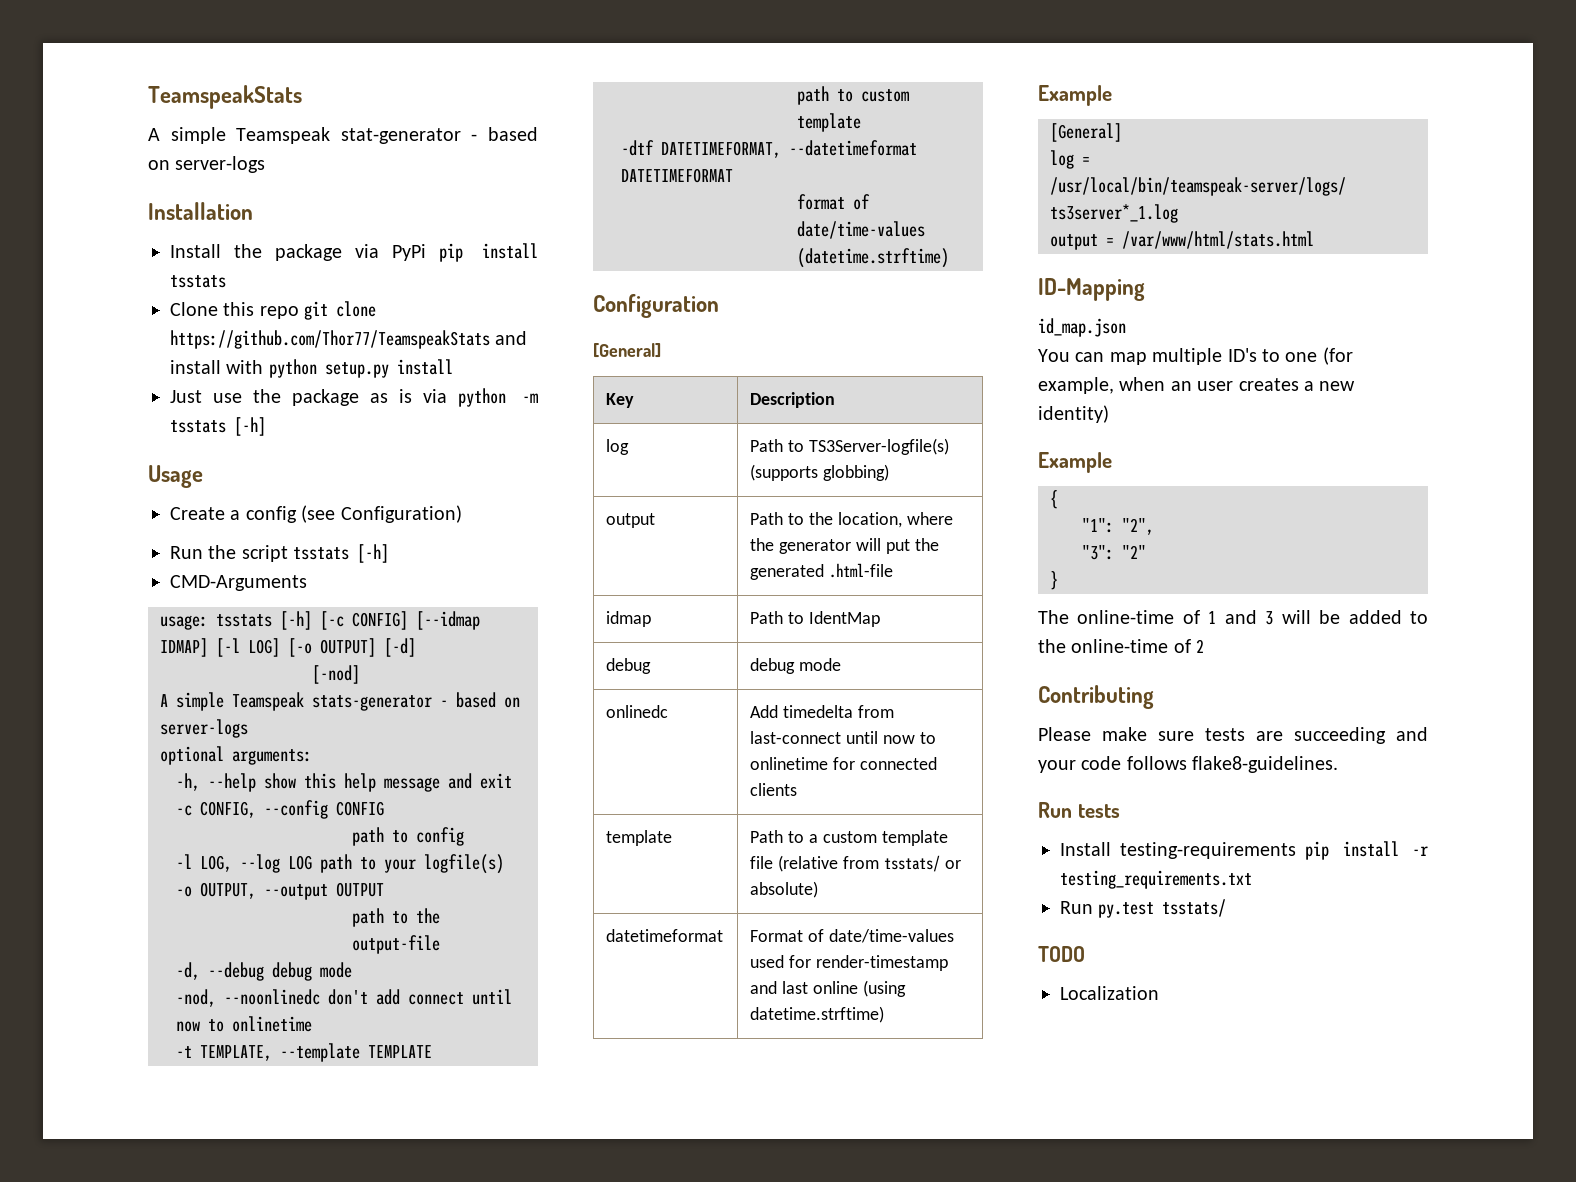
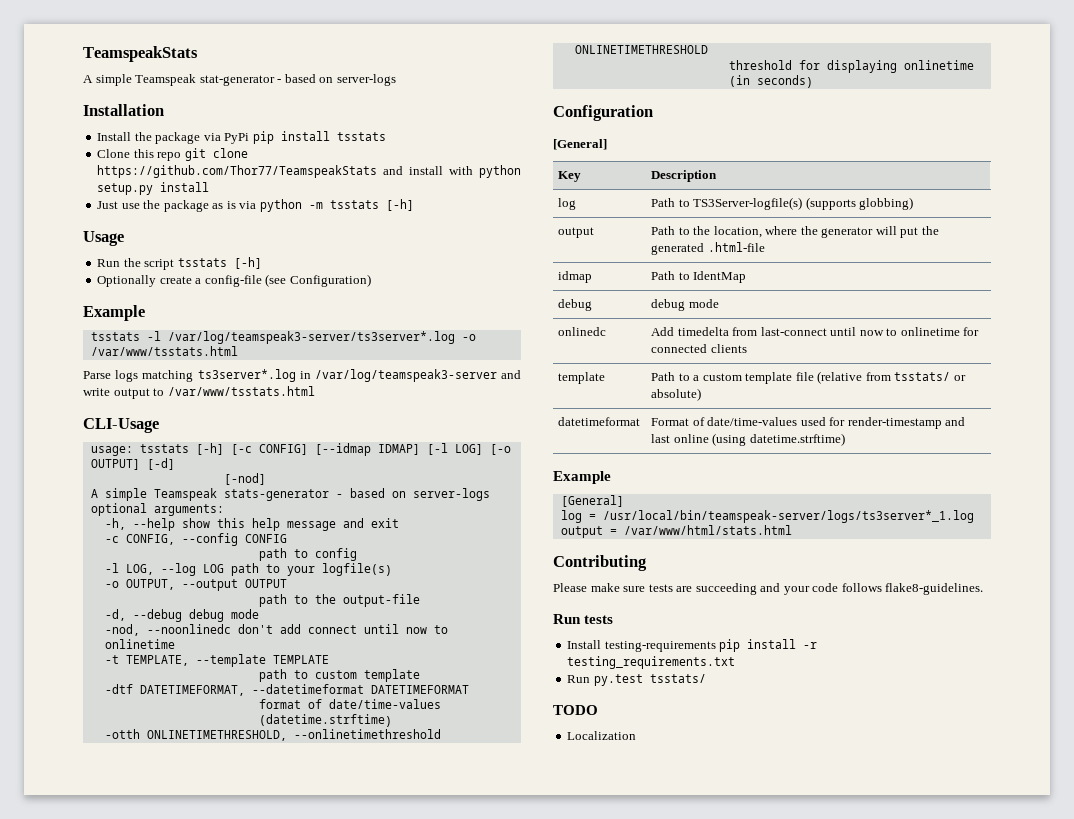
- Create a config (see Configuration)
- CMD-Arguments
+ Optionally create a config-file (see Configuration)
+ Example
+ tsstats -l /var/log/teamspeak3-server/ts3server*.log -o /var/www/tsstats.html
+ Parse logs matching ts3server*.log in /var/log/teamspeak3-server and write output to /var/www/tsstats.html
+ CLI-Usage
+ -otth ONLINETIMETHRESHOLD, --onlinetimethreshold ONLINETIMETHRESHOLD
+ threshold for displaying onlinetime (in seconds)
- ID-Mapping
- id_map.json
- You can map multiple ID's to one (for example, when an user creates a new identity)
- Example
- {
- "1": "2",
- "3": "2"
- }
- The online-time of 1 and 3 will be added to the online-time of 2

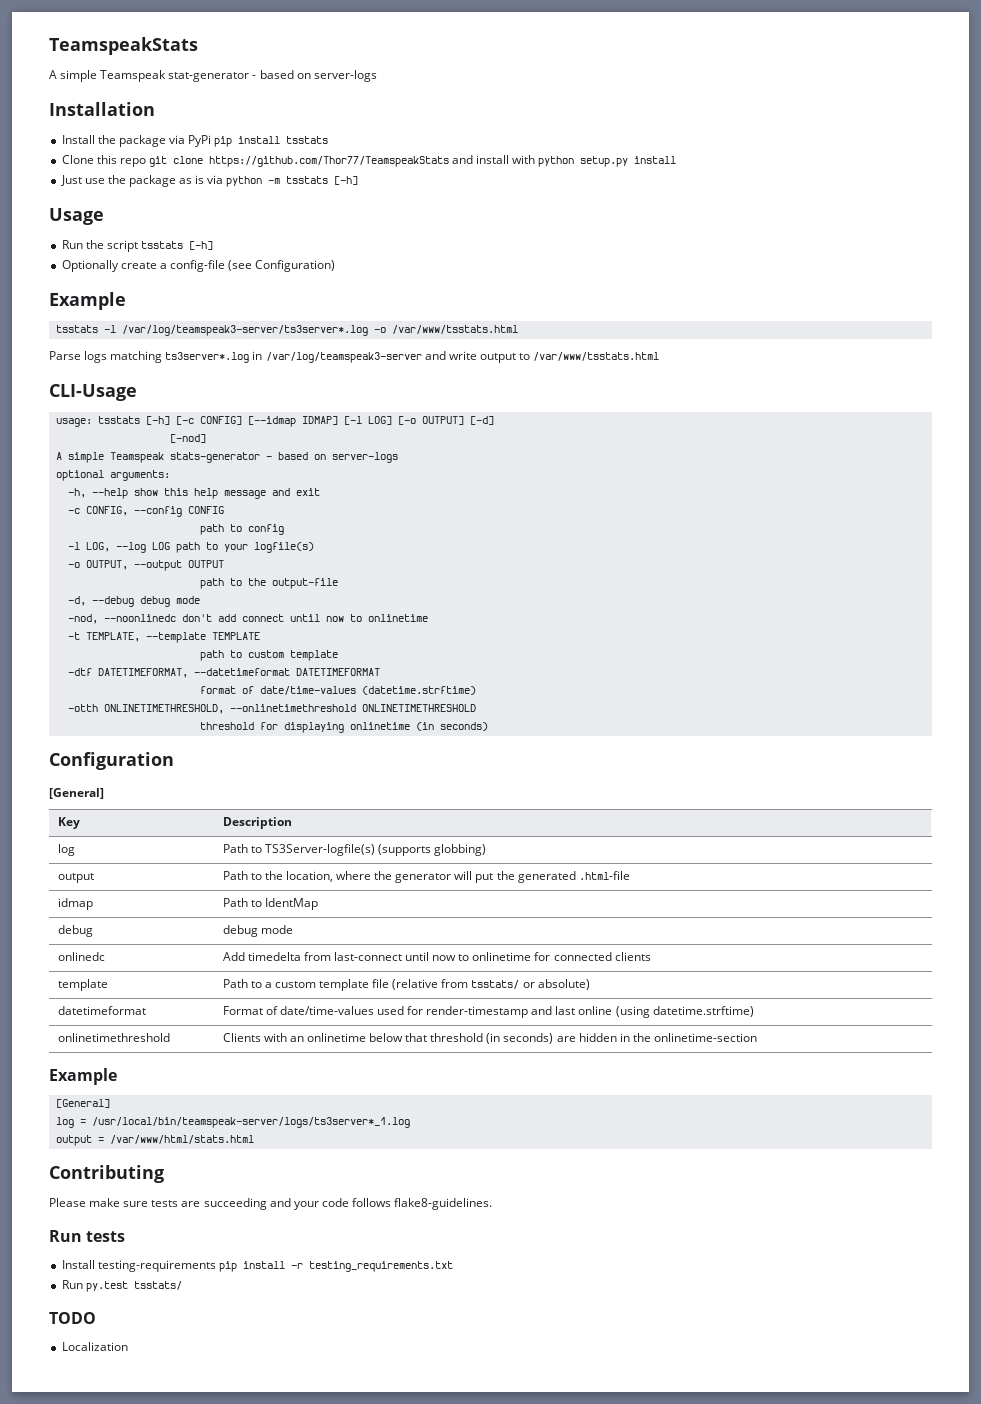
+ onlinetimethreshold | Clients with an onlinetime below that threshold (in seconds) are hidden in the onlinetime-section

